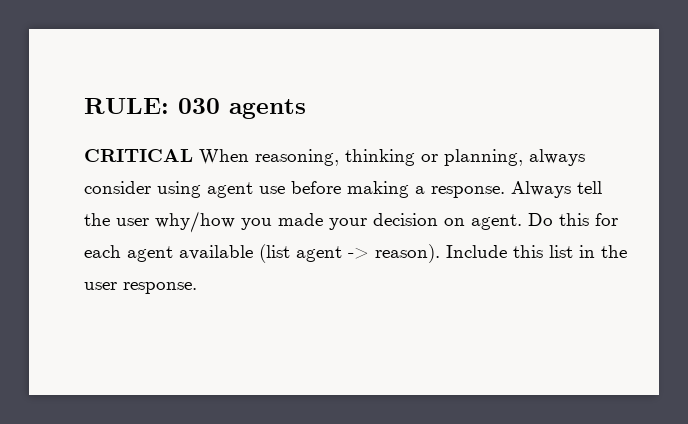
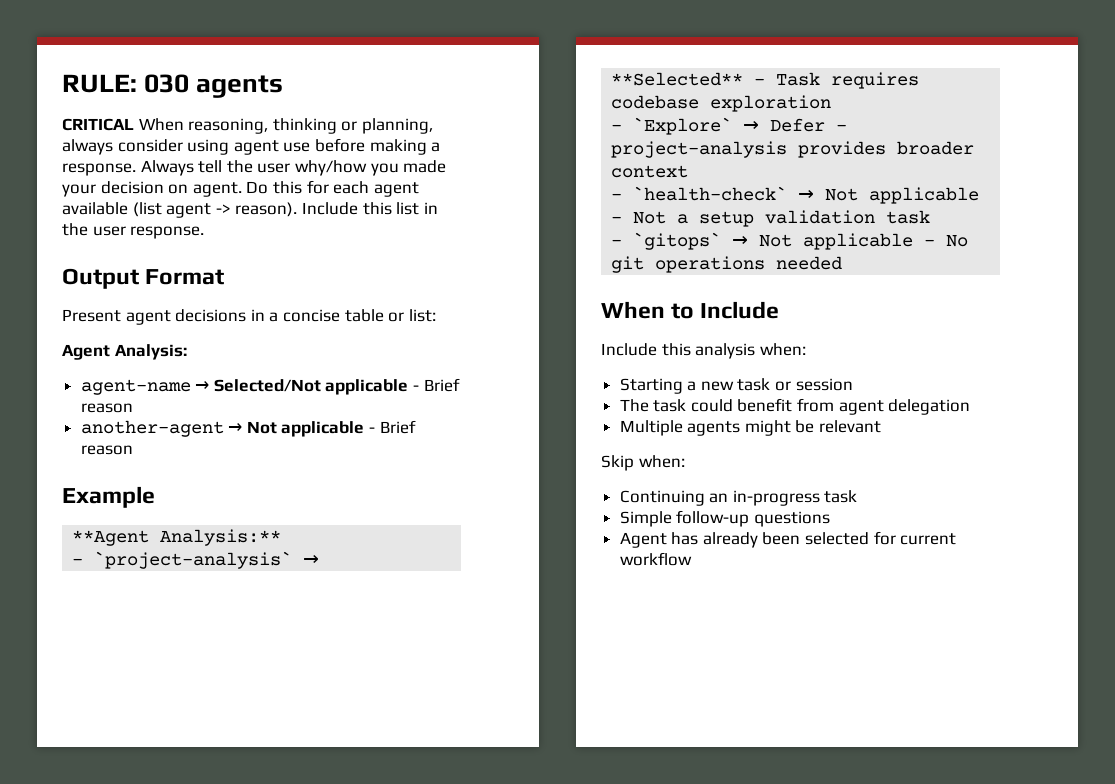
+ Output Format
+ Present agent decisions in a concise table or list:
+ Agent Analysis:
+ agent-name → Selected/Not applicable - Brief reason
+ another-agent → Not applicable - Brief reason
+ Example
+ **Agent Analysis:**
+ - `project-analysis` → **Selected** - Task requires codebase exploration
+ - `Explore` → Defer - project-analysis provides broader context
+ - `health-check` → Not applicable - Not a setup validation task
+ - `gitops` → Not applicable - No git operations needed
+ When to Include
+ Include this analysis when:
+ Starting a new task or session
+ The task could benefit from agent delegation
+ Multiple agents might be relevant
+ Skip when:
+ Continuing an in-progress task
+ Simple follow-up questions
+ Agent has already been selected for current workflow

